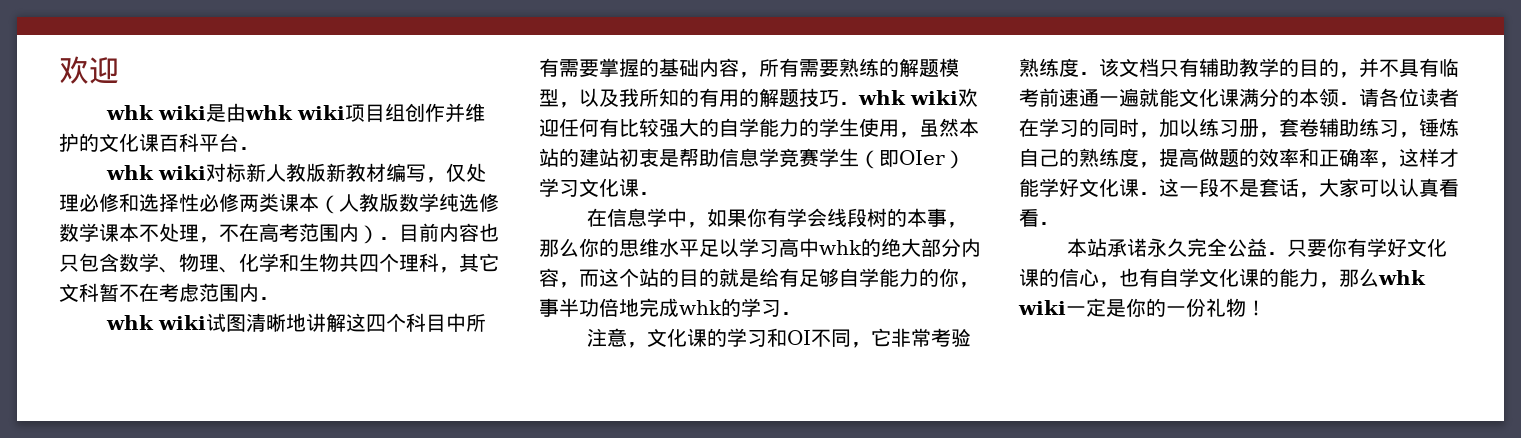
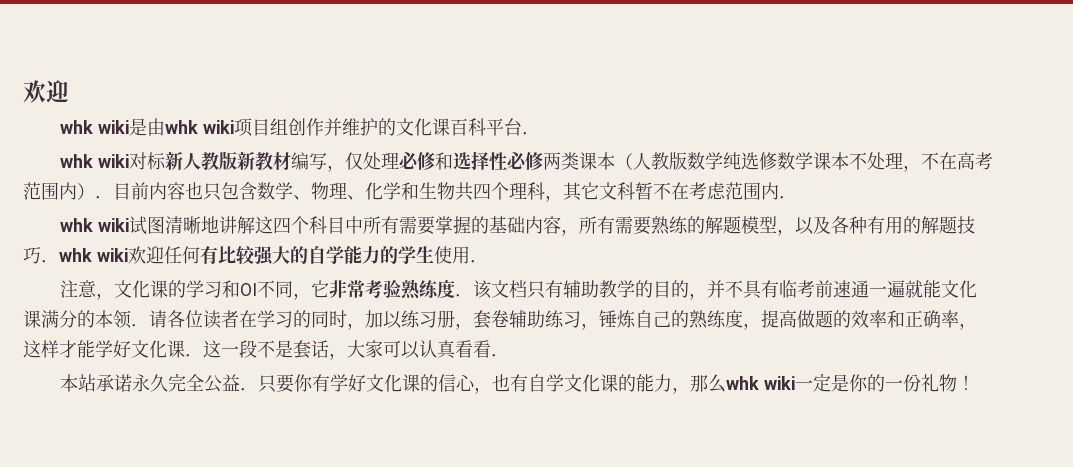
- whk wiki试图清晰地讲解这四个科目中所有需要掌握的基础内容，所有需要熟练的解题模型，以及我所知的有用的解题技巧．whk wiki欢迎任何有比较强大的自学能力的学生使用，虽然本站的建站初衷是帮助信息学竞赛学生（即OIer）学习文化课．
- 在信息学中，如果你有学会线段树的本事，那么你的思维水平足以学习高中whk的绝大部分内容，而这个站的目的就是给有足够自学能力的你，事半功倍地完成whk的学习．
+ whk wiki试图清晰地讲解这四个科目中所有需要掌握的基础内容，所有需要熟练的解题模型，以及各种有用的解题技巧．whk wiki欢迎任何有比较强大的自学能力的学生使用．

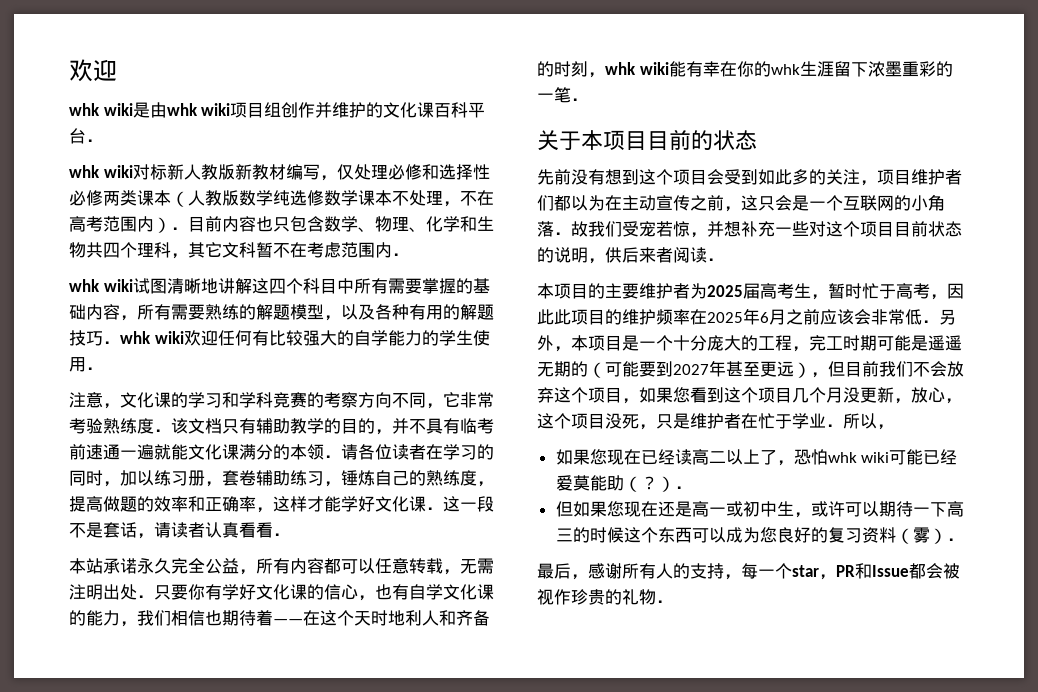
- 注意，文化课的学习和OI不同，它非常考验熟练度．该文档只有辅助教学的目的，并不具有临考前速通一遍就能文化课满分的本领．请各位读者在学习的同时，加以练习册，套卷辅助练习，锤炼自己的熟练度，提高做题的效率和正确率，这样才能学好文化课．这一段不是套话，大家可以认真看看．
+ 注意，文化课的学习和学科竞赛的考察方向不同，它非常考验熟练度．该文档只有辅助教学的目的，并不具有临考前速通一遍就能文化课满分的本领．请各位读者在学习的同时，加以练习册，套卷辅助练习，锤炼自己的熟练度，提高做题的效率和正确率，这样才能学好文化课．这一段不是套话，请读者认真看看．
- 本站承诺永久完全公益．只要你有学好文化课的信心，也有自学文化课的能力，那么whk wiki一定是你的一份礼物！
+ 本站承诺永久完全公益，所有内容都可以任意转载，无需注明出处．只要你有学好文化课的信心，也有自学文化课的能力，我们相信也期待着——在这个天时地利人和齐备的时刻，whk wiki能有幸在你的whk生涯留下浓墨重彩的一笔．
+ 关于本项目目前的状态
+ 先前没有想到这个项目会受到如此多的关注，项目维护者们都以为在主动宣传之前，这只会是一个互联网的小角落．故我们受宠若惊，并想补充一些对这个项目目前状态的说明，供后来者阅读．
+ 本项目的主要维护者为2025届高考生，暂时忙于高考，因此此项目的维护频率在2025年6月之前应该会非常低．另外，本项目是一个十分庞大的工程，完工时期可能是遥遥无期的（可能要到2027年甚至更远），但目前我们不会放弃这个项目，如果您看到这个项目几个月没更新，放心，这个项目没死，只是维护者在忙于学业．所以，
+ 如果您现在已经读高二以上了，恐怕whk wiki可能已经爱莫能助（？）．
+ 但如果您现在还是高一或初中生，或许可以期待一下高三的时候这个东西可以成为您良好的复习资料（雾）．
+ 最后，感谢所有人的支持，每一个star，PR和Issue都会被视作珍贵的礼物．

